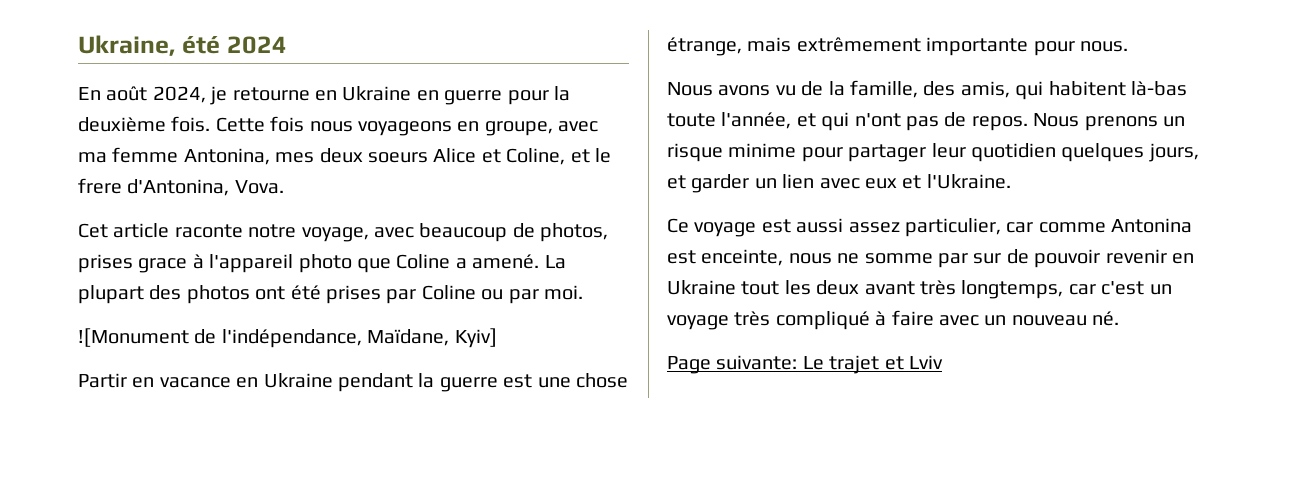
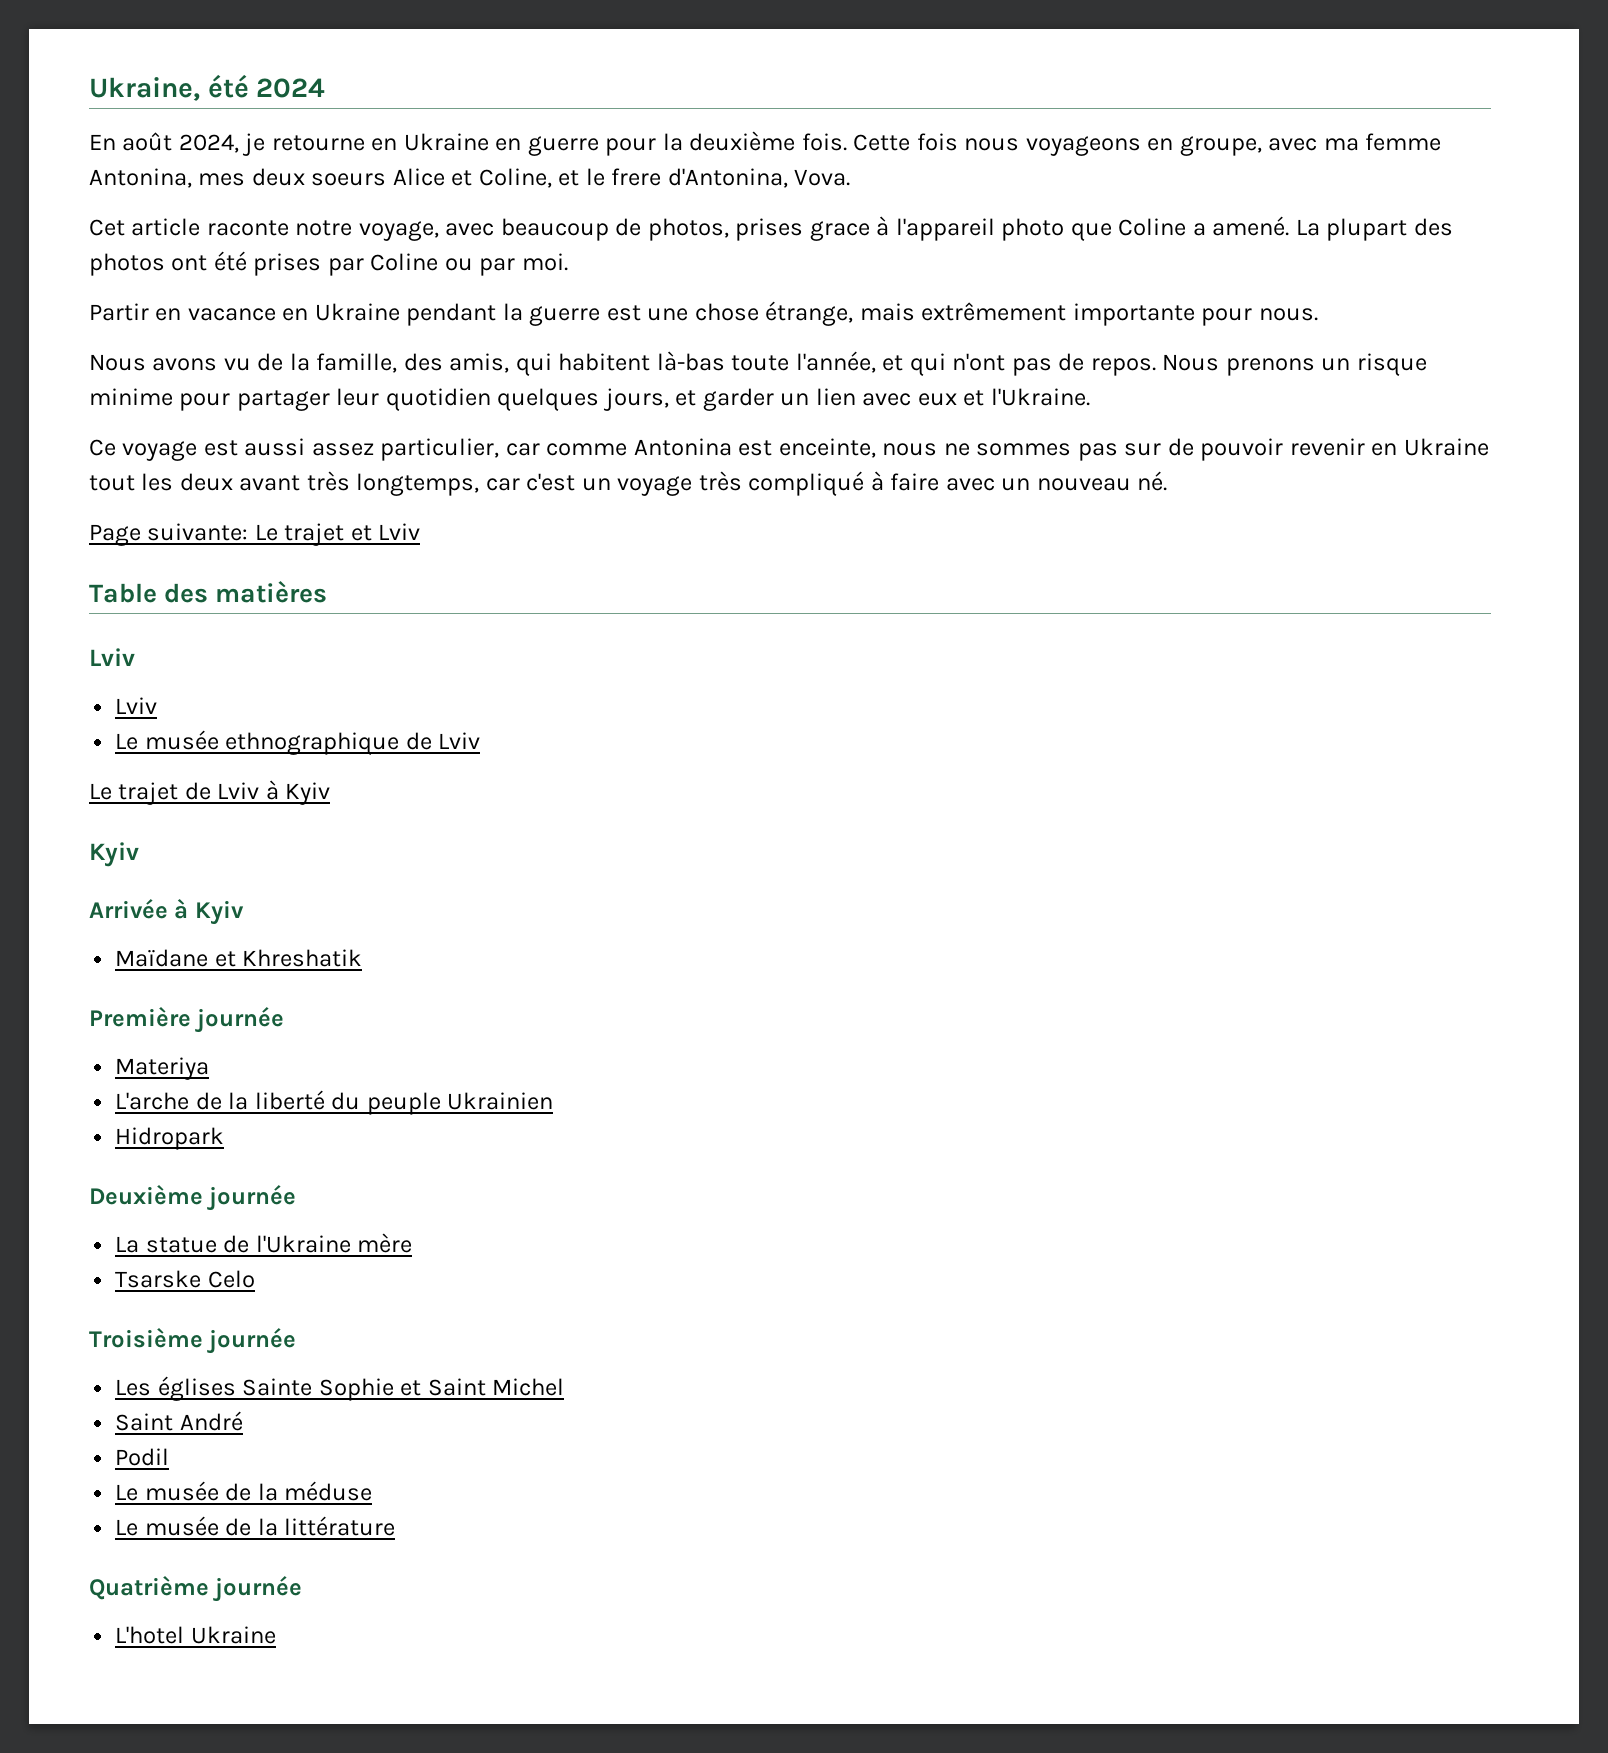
- ![Monument de l'indépendance, Maïdane, Kyiv]
- Ce voyage est aussi assez particulier, car comme Antonina est enceinte, nous ne somme par sur de pouvoir revenir en Ukraine tout les deux avant très longtemps, car c'est un voyage très compliqué à faire avec un nouveau né.
+ Ce voyage est aussi assez particulier, car comme Antonina est enceinte, nous ne sommes pas sur de pouvoir revenir en Ukraine tout les deux avant très longtemps, car c'est un voyage très compliqué à faire avec un nouveau né.
+ Table des matières
+ Lviv
+ Lviv
+ Le musée ethnographique de Lviv
+ Le trajet de Lviv à Kyiv
+ Kyiv
+ Arrivée à Kyiv
+ Maïdane et Khreshatik
+ Première journée
+ Materiya
+ L'arche de la liberté du peuple Ukrainien
+ Hidropark
+ Deuxième journée
+ La statue de l'Ukraine mère
+ Tsarske Celo
+ Troisième journée
+ Les églises Sainte Sophie et Saint Michel
+ Saint André
+ Podil
+ Le musée de la méduse
+ Le musée de la littérature
+ Quatrième journée
+ L'hotel Ukraine

